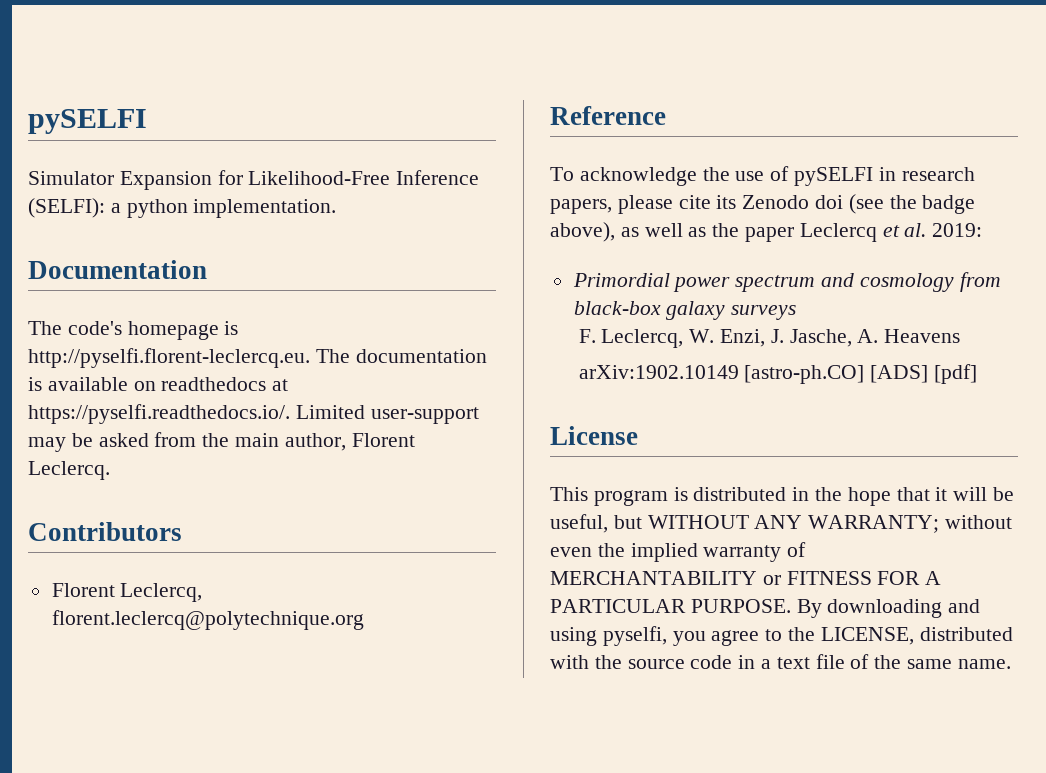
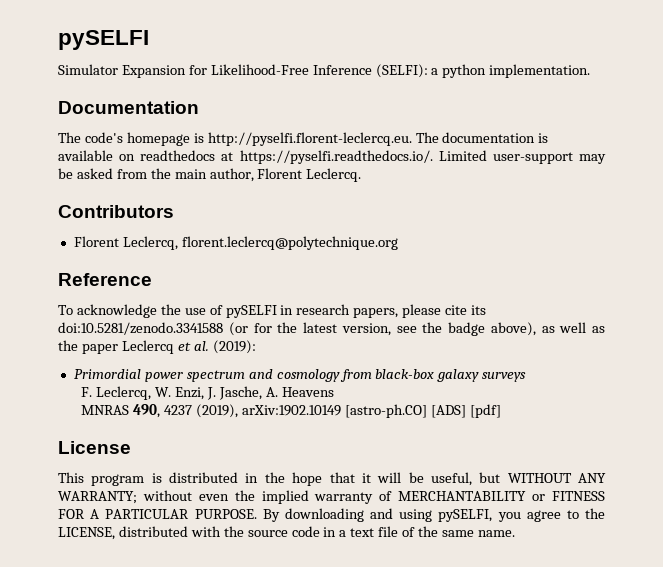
- To acknowledge the use of pySELFI in research papers, please cite its Zenodo doi (see the badge above), as well as the paper Leclercq et al. 2019:
+ To acknowledge the use of pySELFI in research papers, please cite its doi:10.5281/zenodo.3341588 (or for the latest version, see the badge above), as well as the paper Leclercq et al. (2019):
- arXiv:1902.10149 [astro-ph.CO] [ADS] [pdf]
+ MNRAS 490, 4237 (2019), arXiv:1902.10149 [astro-ph.CO] [ADS] [pdf]
- By downloading and using pyselfi, you agree to the LICENSE, distributed with the source code in a text file of the same name.
+ By downloading and using pySELFI, you agree to the LICENSE, distributed with the source code in a text file of the same name.

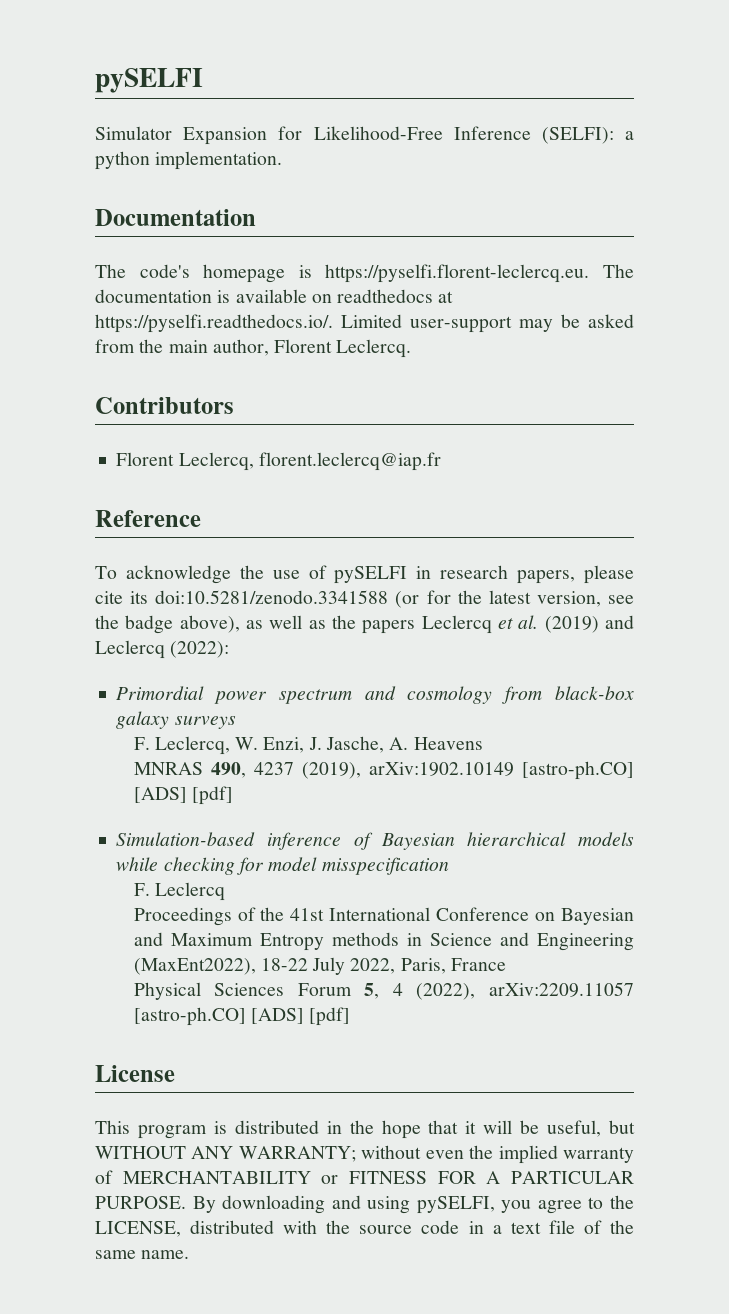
- The code's homepage is http://pyselfi.florent-leclercq.eu. The documentation is available on readthedocs at https://pyselfi.readthedocs.io/. Limited user-support may be asked from the main author, Florent Leclercq.
+ The code's homepage is https://pyselfi.florent-leclercq.eu. The documentation is available on readthedocs at https://pyselfi.readthedocs.io/. Limited user-support may be asked from the main author, Florent Leclercq.
- Florent Leclercq, florent.leclercq@polytechnique.org
+ Florent Leclercq, florent.leclercq@iap.fr
- To acknowledge the use of pySELFI in research papers, please cite its doi:10.5281/zenodo.3341588 (or for the latest version, see the badge above), as well as the paper Leclercq et al. (2019):
+ To acknowledge the use of pySELFI in research papers, please cite its doi:10.5281/zenodo.3341588 (or for the latest version, see the badge above), as well as the papers Leclercq et al. (2019) and Leclercq (2022):
+ Simulation-based inference of Bayesian hierarchical models while checking for model misspecification
+ F. Leclercq
+ Proceedings of the 41st International Conference on Bayesian and Maximum Entropy methods in Science and Engineering (MaxEnt2022), 18-22 July 2022, Paris, France
+ Physical Sciences Forum 5, 4 (2022), arXiv:2209.11057 [astro-ph.CO] [ADS] [pdf]

